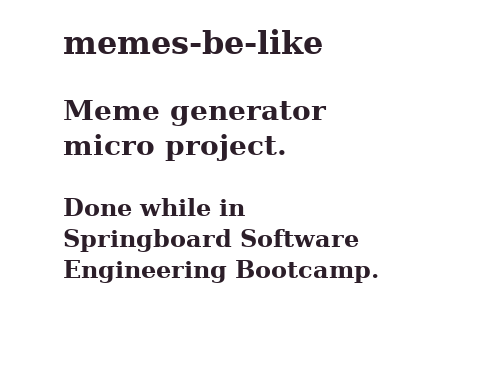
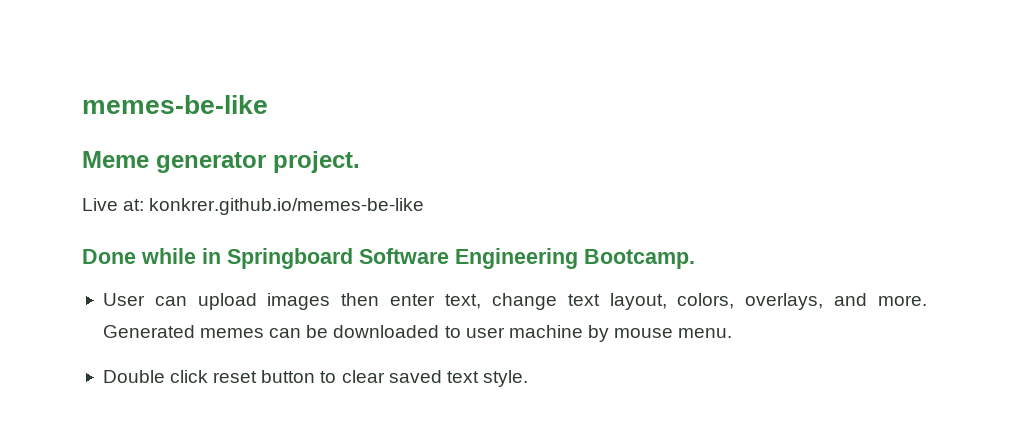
- Meme generator micro project.
+ Meme generator project.
+ Live at: konkrer.github.io/memes-be-like
+ User can upload images then enter text, change text layout, colors, overlays, and more. Generated memes can be downloaded to user machine by mouse menu.
+ Double click reset button to clear saved text style.

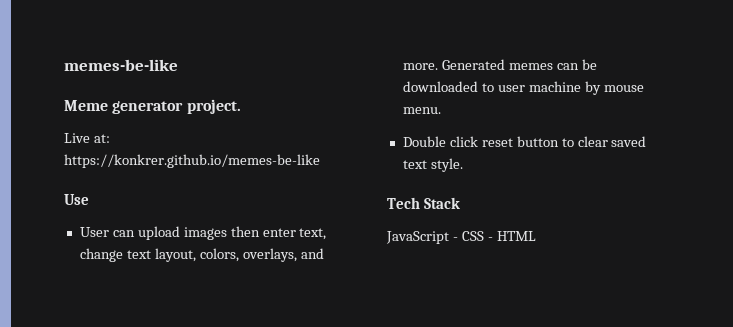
- Live at: konkrer.github.io/memes-be-like
- Done while in Springboard Software Engineering Bootcamp.
+ Live at: https://konkrer.github.io/memes-be-like
+ Use
+ Tech Stack
+ JavaScript - CSS - HTML

